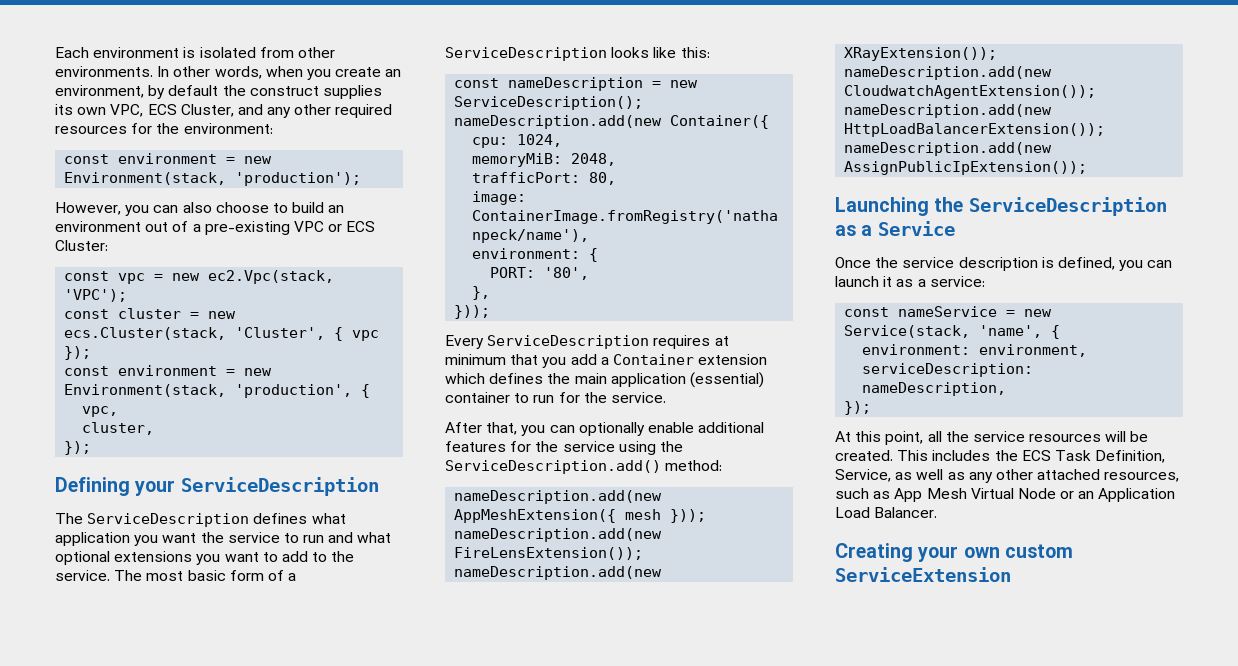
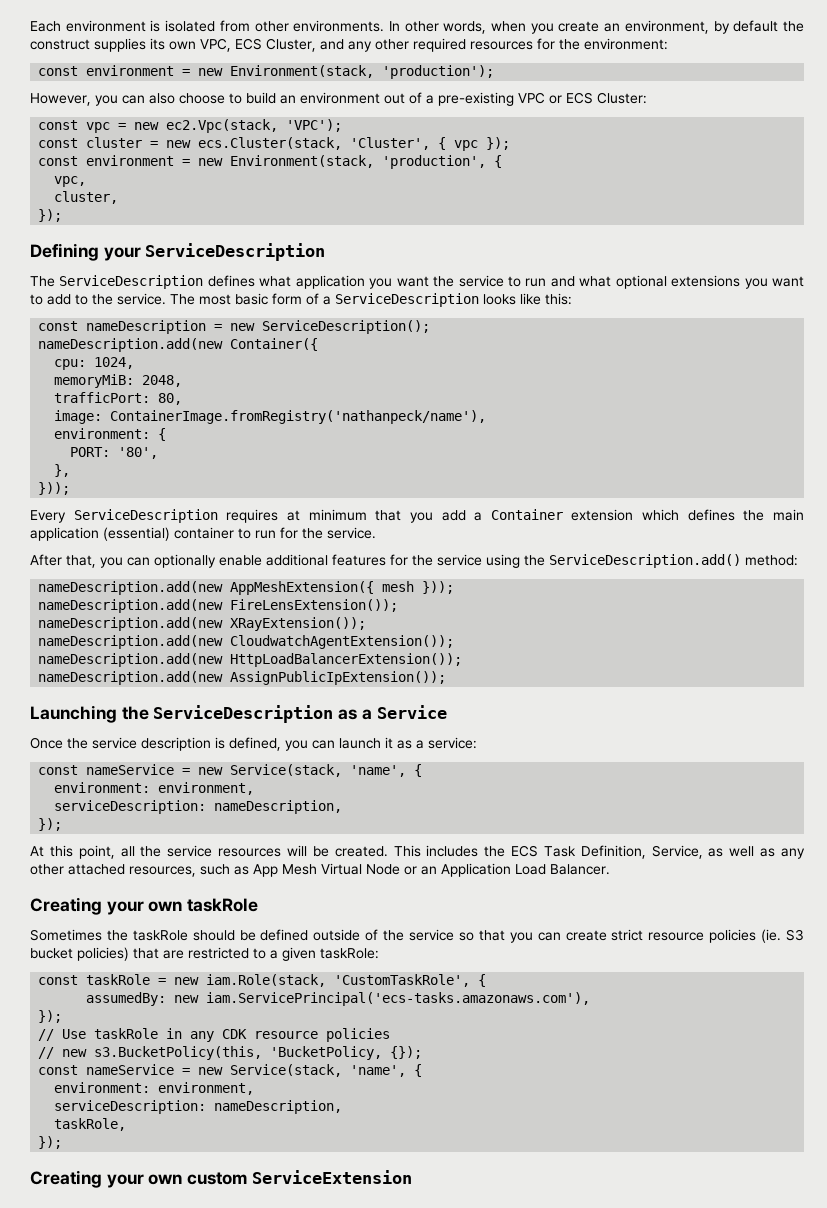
+ Creating your own taskRole
+ Sometimes the taskRole should be defined outside of the service so that you can create strict resource policies (ie. S3 bucket policies) that are restricted to a given taskRole:
+ const taskRole = new iam.Role(stack, 'CustomTaskRole', {
+ assumedBy: new iam.ServicePrincipal('ecs-tasks.amazonaws.com'),
+ });
+ // Use taskRole in any CDK resource policies
+ // new s3.BucketPolicy(this, 'BucketPolicy, {});
+ const nameService = new Service(stack, 'name', {
+ environment: environment,
+ serviceDescription: nameDescription,
+ taskRole,
+ });

